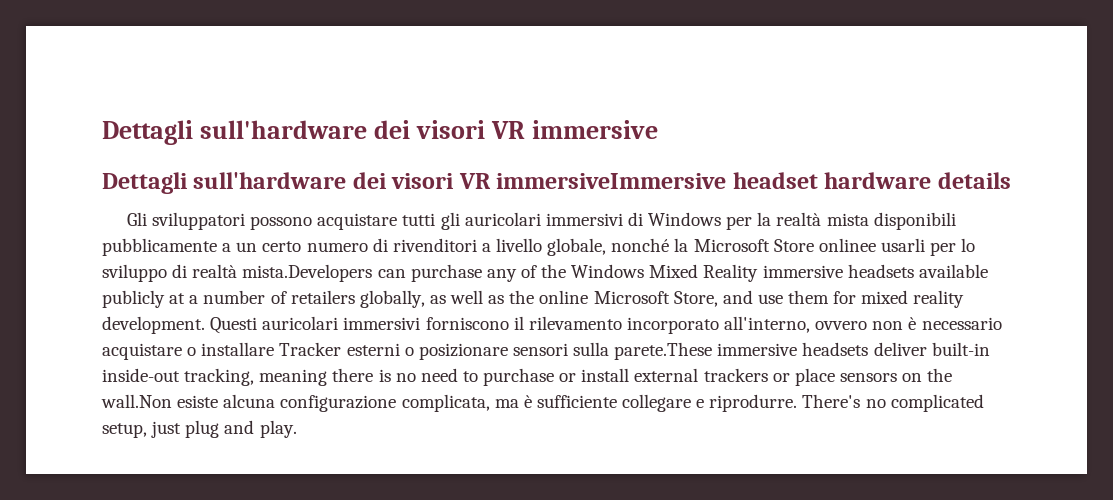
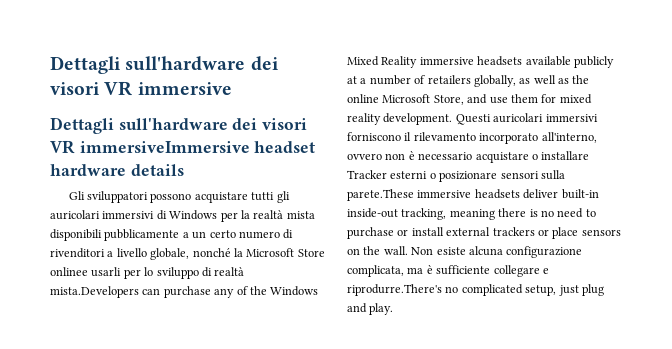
- Questi auricolari immersivi forniscono il rilevamento incorporato all'interno, ovvero non è necessario acquistare o installare Tracker esterni o posizionare sensori sulla parete.These immersive headsets deliver built-in inside-out tracking, meaning there is no need to purchase or install external trackers or place sensors on the wall.Non esiste alcuna configurazione complicata, ma è sufficiente collegare e riprodurre. There's no complicated setup, just plug and play.
+ Questi auricolari immersivi forniscono il rilevamento incorporato all'interno, ovvero non è necessario acquistare o installare Tracker esterni o posizionare sensori sulla parete.These immersive headsets deliver built-in inside-out tracking, meaning there is no need to purchase or install external trackers or place sensors on the wall. Non esiste alcuna configurazione complicata, ma è sufficiente collegare e riprodurre.There's no complicated setup, just plug and play.

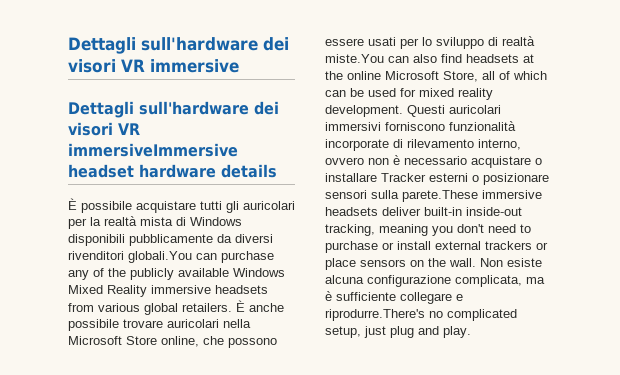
- Gli sviluppatori possono acquistare tutti gli auricolari immersivi di Windows per la realtà mista disponibili pubblicamente a un certo numero di rivenditori a livello globale, nonché la Microsoft Store onlinee usarli per lo sviluppo di realtà mista.Developers can purchase any of the Windows Mixed Reality immersive headsets available publicly at a number of retailers globally, as well as the online Microsoft Store, and use them for mixed reality development.
+ È possibile acquistare tutti gli auricolari per la realtà mista di Windows disponibili pubblicamente da diversi rivenditori globali.You can purchase any of the publicly available Windows Mixed Reality immersive headsets from various global retailers. È anche possibile trovare auricolari nella Microsoft Store online, che possono essere usati per lo sviluppo di realtà miste.You can also find headsets at the online Microsoft Store, all of which can be used for mixed reality development.
- Questi auricolari immersivi forniscono il rilevamento incorporato all'interno, ovvero non è necessario acquistare o installare Tracker esterni o posizionare sensori sulla parete.These immersive headsets deliver built-in inside-out tracking, meaning there is no need to purchase or install external trackers or place sensors on the wall.
+ Questi auricolari immersivi forniscono funzionalità incorporate di rilevamento interno, ovvero non è necessario acquistare o installare Tracker esterni o posizionare sensori sulla parete.These immersive headsets deliver built-in inside-out tracking, meaning you don't need to purchase or install external trackers or place sensors on the wall.

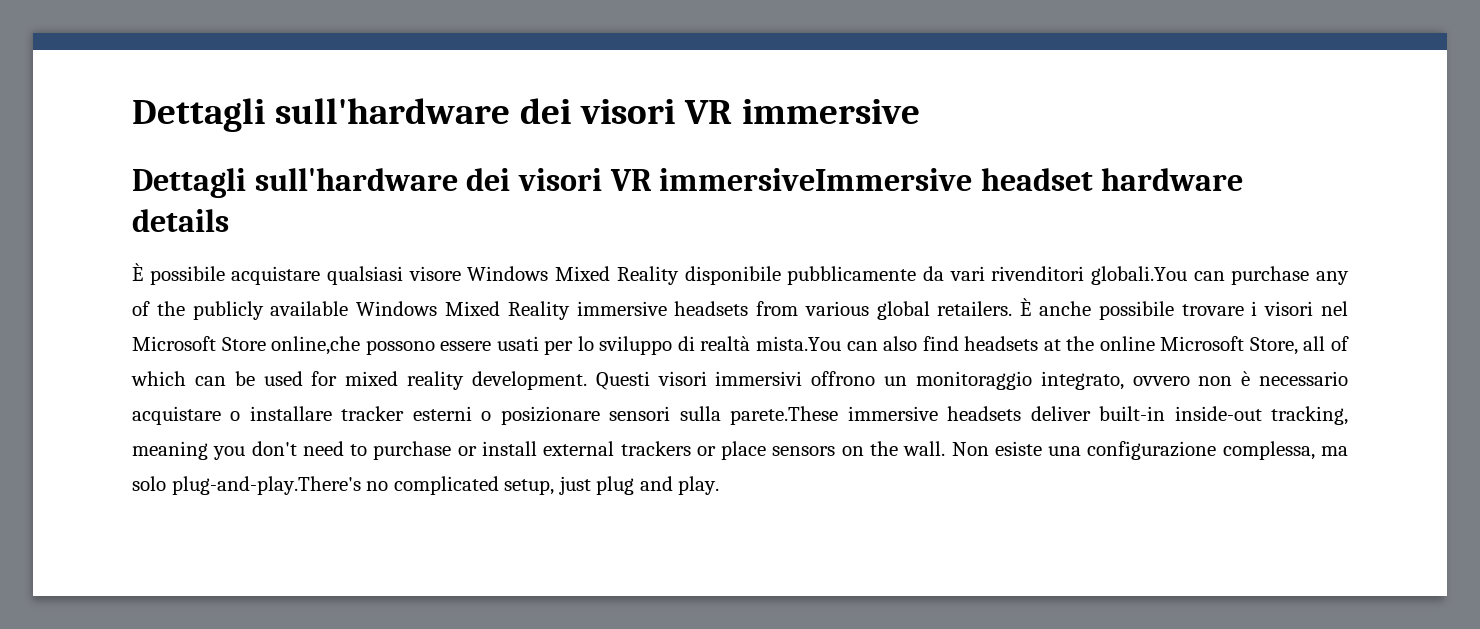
- È possibile acquistare tutti gli auricolari per la realtà mista di Windows disponibili pubblicamente da diversi rivenditori globali.You can purchase any of the publicly available Windows Mixed Reality immersive headsets from various global retailers.
+ È possibile acquistare qualsiasi visore Windows Mixed Reality disponibile pubblicamente da vari rivenditori globali.You can purchase any of the publicly available Windows Mixed Reality immersive headsets from various global retailers.
- È anche possibile trovare auricolari nella Microsoft Store online, che possono essere usati per lo sviluppo di realtà miste.You can also find headsets at the online Microsoft Store, all of which can be used for mixed reality development.
+ È anche possibile trovare i visori nel Microsoft Store online,che possono essere usati per lo sviluppo di realtà mista.You can also find headsets at the online Microsoft Store, all of which can be used for mixed reality development.
- Questi auricolari immersivi forniscono funzionalità incorporate di rilevamento interno, ovvero non è necessario acquistare o installare Tracker esterni o posizionare sensori sulla parete.These immersive headsets deliver built-in inside-out tracking, meaning you don't need to purchase or install external trackers or place sensors on the wall.
+ Questi visori immersivi offrono un monitoraggio integrato, ovvero non è necessario acquistare o installare tracker esterni o posizionare sensori sulla parete.These immersive headsets deliver built-in inside-out tracking, meaning you don't need to purchase or install external trackers or place sensors on the wall.
- Non esiste alcuna configurazione complicata, ma è sufficiente collegare e riprodurre.There's no complicated setup, just plug and play.
+ Non esiste una configurazione complessa, ma solo plug-and-play.There's no complicated setup, just plug and play.

